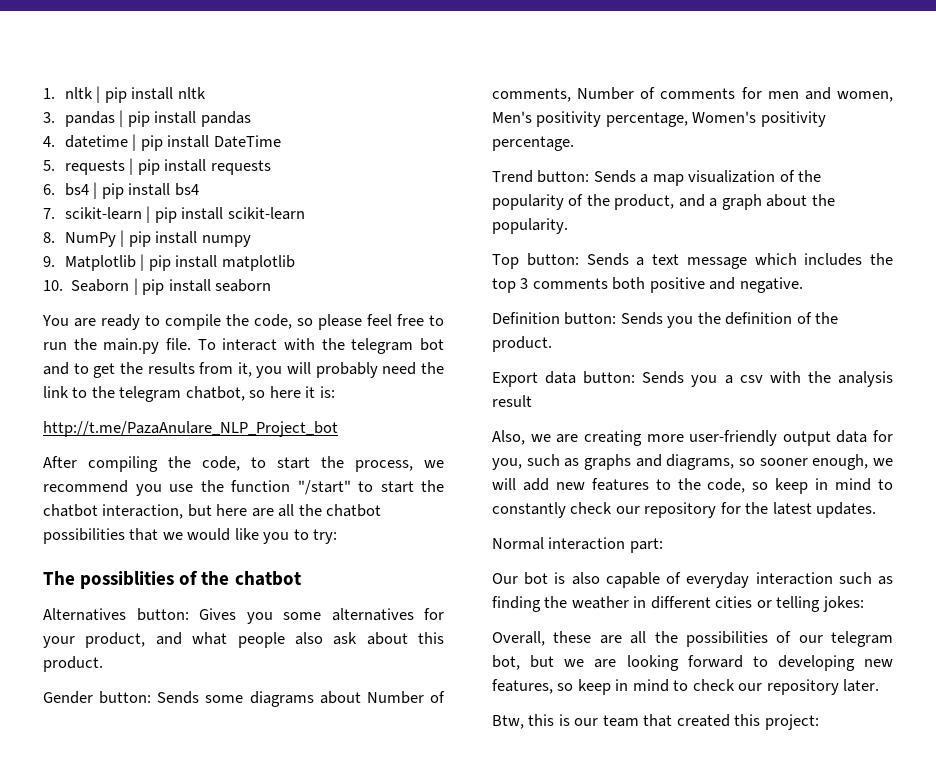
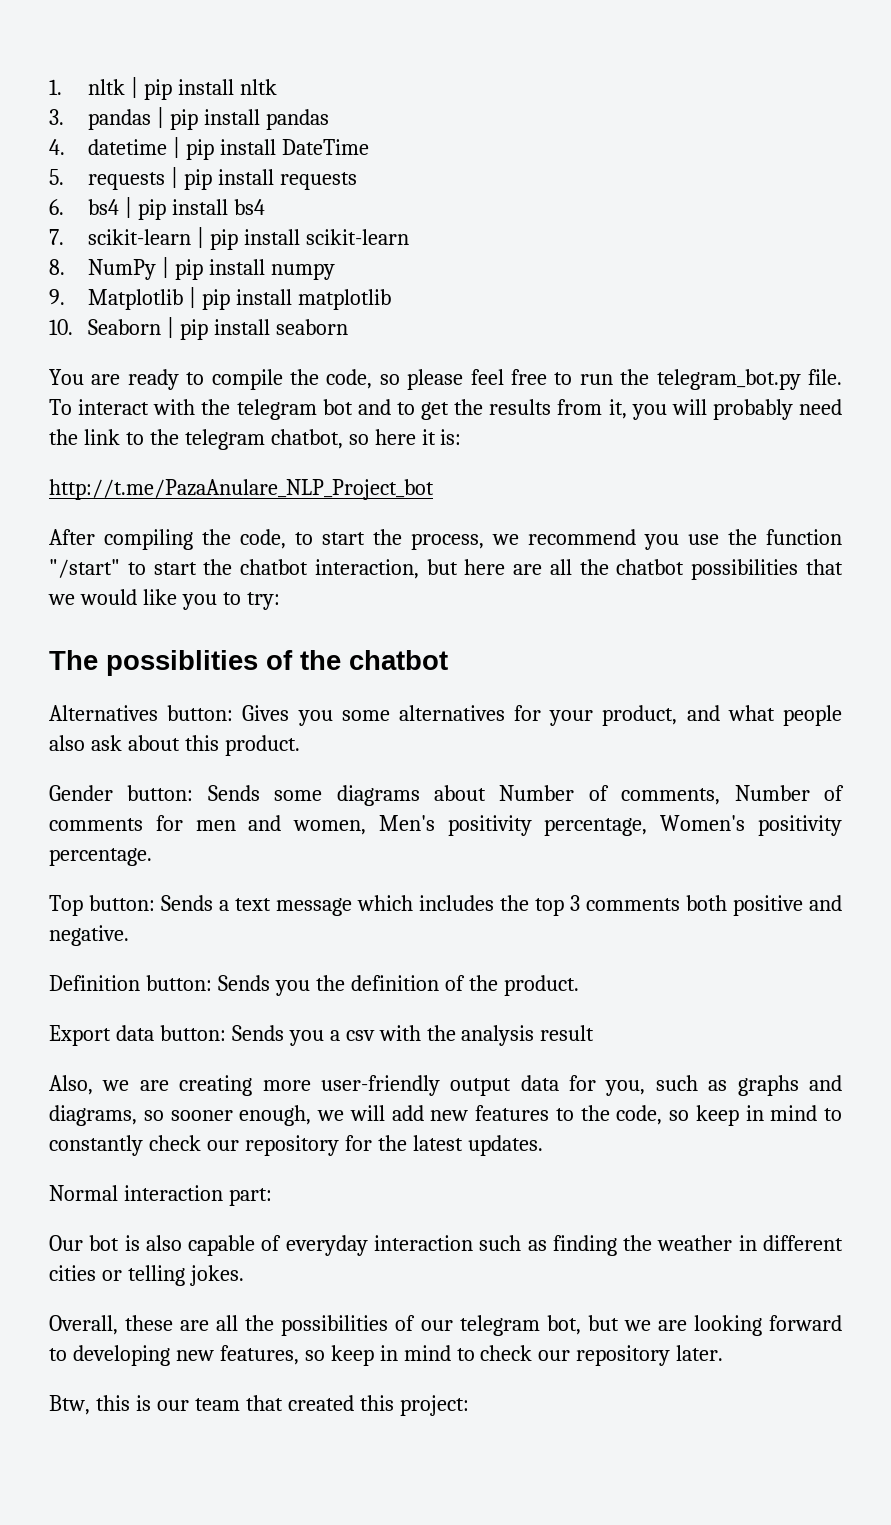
- You are ready to compile the code, so please feel free to run the main.py file.
+ You are ready to compile the code, so please feel free to run the telegram_bot.py file.
- Trend button: Sends a map visualization of the popularity of the product, and a graph about the popularity.
- Our bot is also capable of everyday interaction such as finding the weather in different cities or telling jokes:
+ Our bot is also capable of everyday interaction such as finding the weather in different cities or telling jokes.

